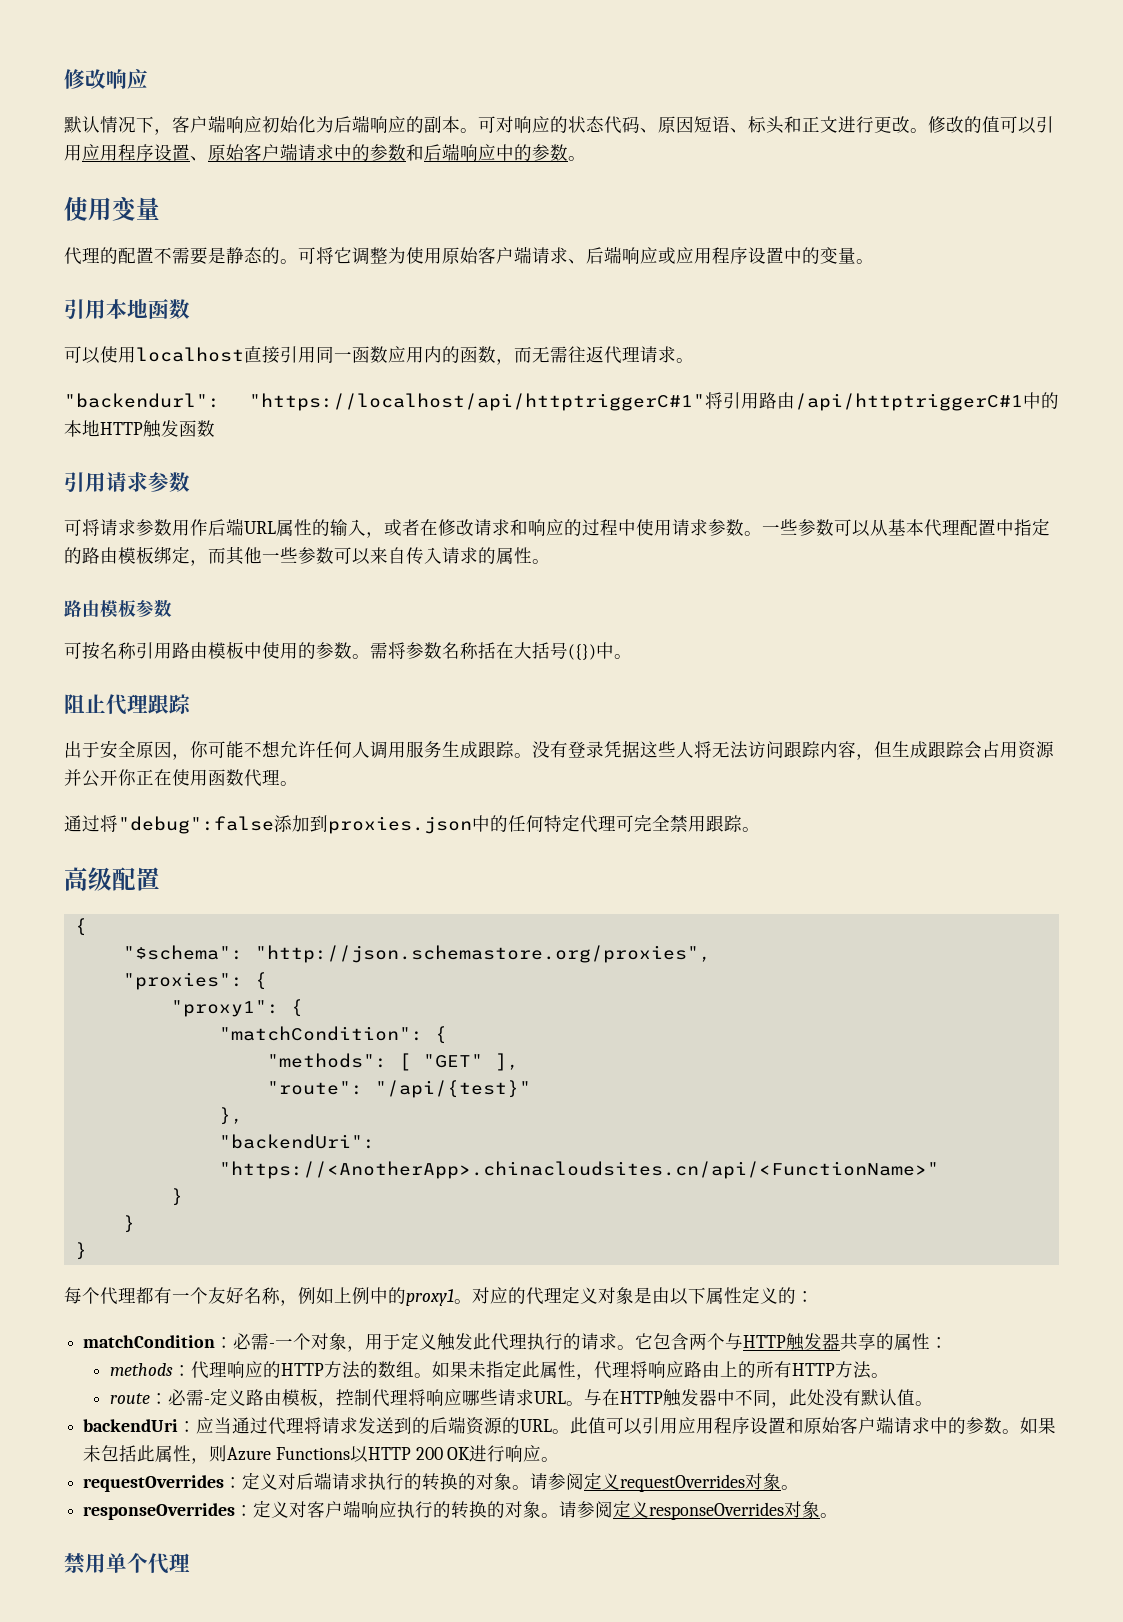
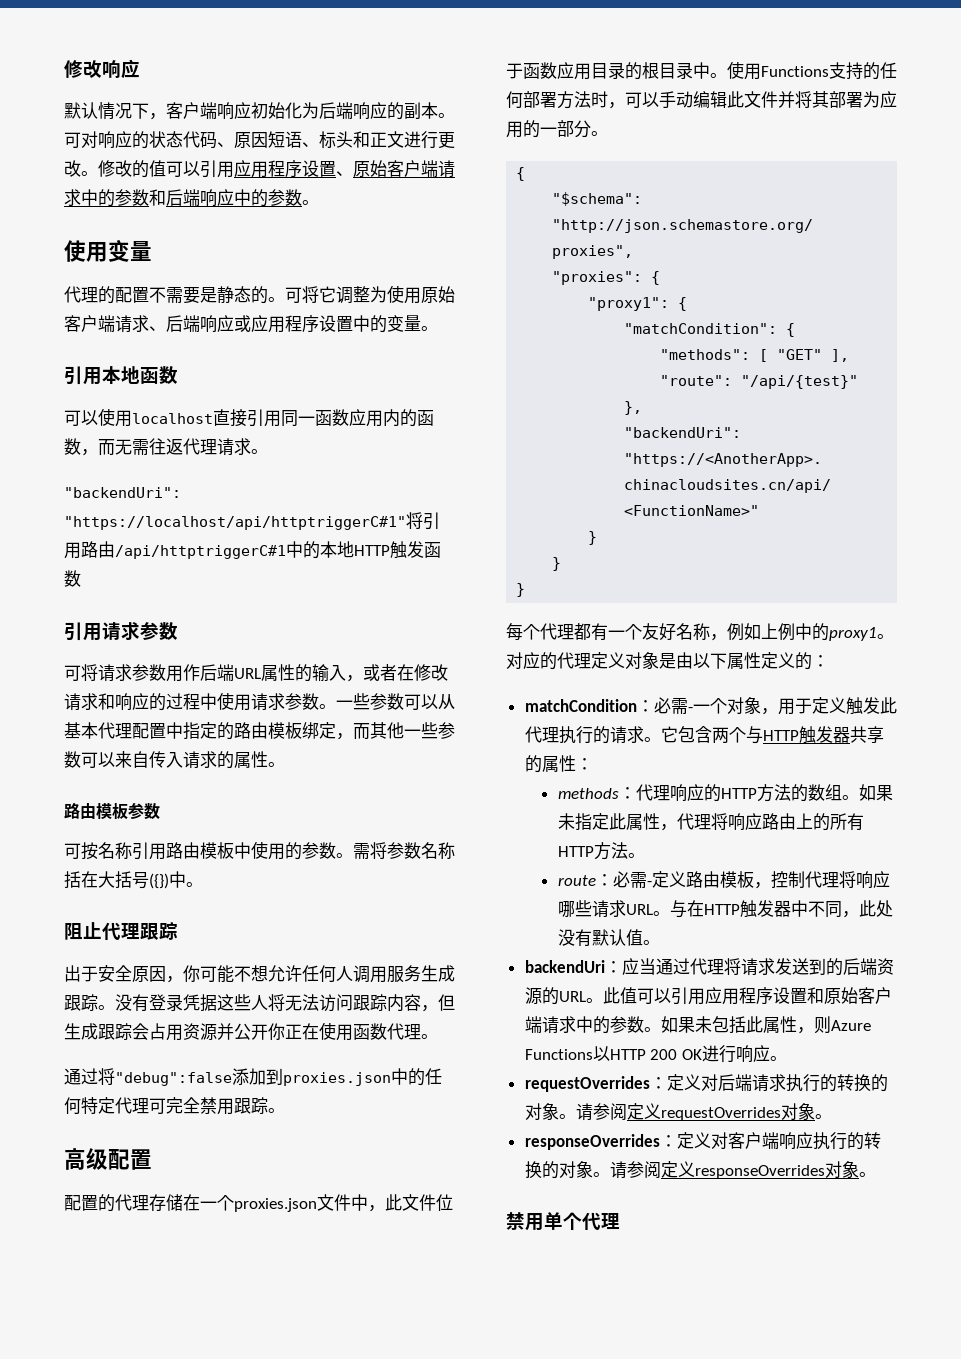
- "backendurl": "https://localhost/api/httptriggerC#1"将引用路由/api/httptriggerC#1中的本地HTTP触发函数
+ "backendUri": "https://localhost/api/httptriggerC#1"将引用路由/api/httptriggerC#1中的本地HTTP触发函数
+ 配置的代理存储在一个proxies.json文件中，此文件位于函数应用目录的根目录中。使用Functions支持的任何部署方法时，可以手动编辑此文件并将其部署为应用的一部分。

